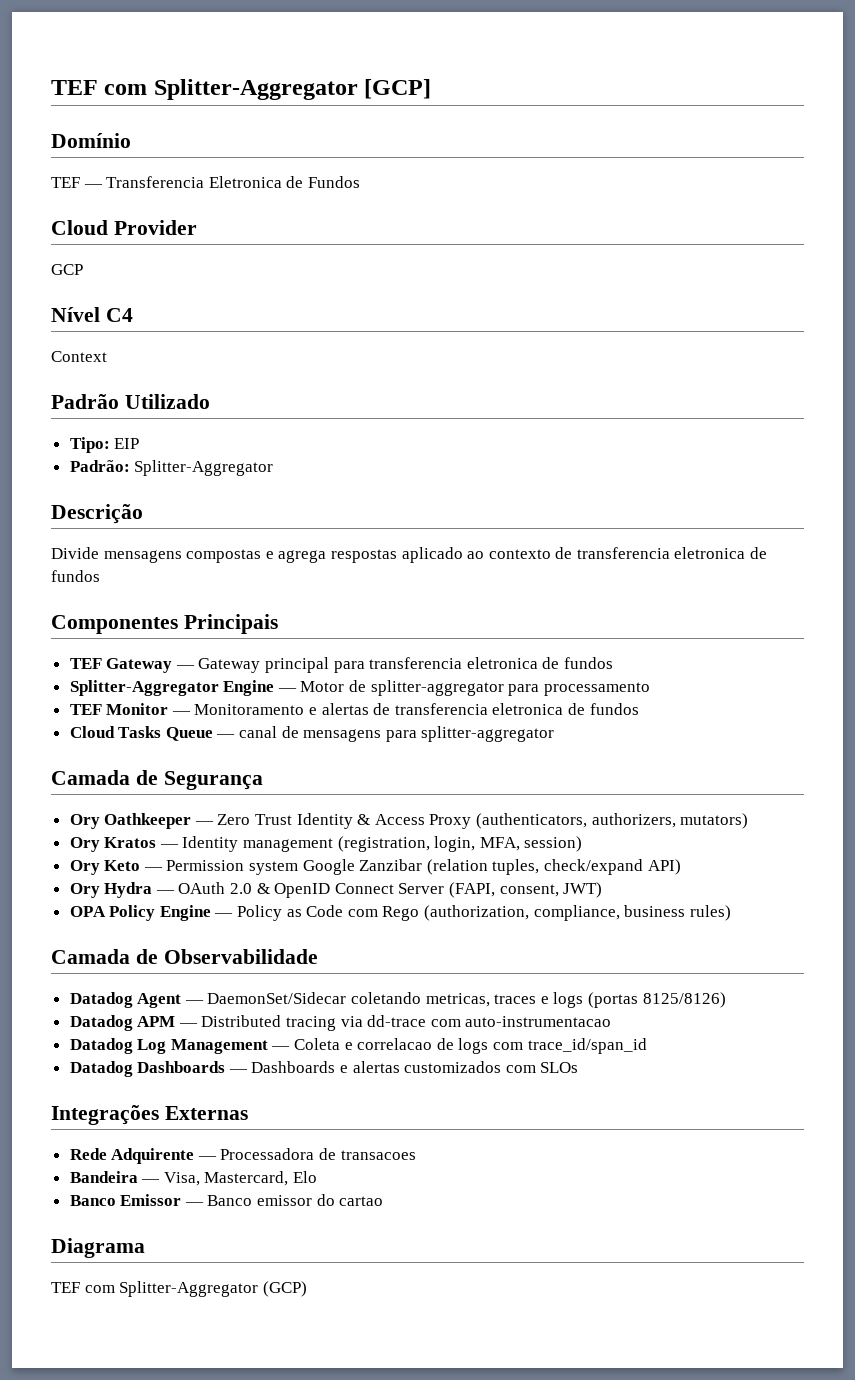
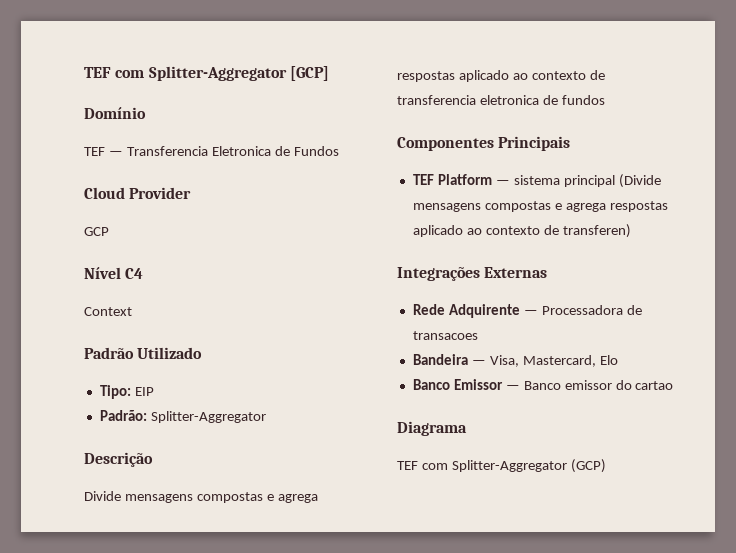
- TEF Gateway — Gateway principal para transferencia eletronica de fundos
- Splitter-Aggregator Engine — Motor de splitter-aggregator para processamento
- TEF Monitor — Monitoramento e alertas de transferencia eletronica de fundos
- Cloud Tasks Queue — canal de mensagens para splitter-aggregator
- Camada de Segurança
- Ory Oathkeeper — Zero Trust Identity & Access Proxy (authenticators, authorizers, mutators)
- Ory Kratos — Identity management (registration, login, MFA, session)
- Ory Keto — Permission system Google Zanzibar (relation tuples, check/expand API)
- Ory Hydra — OAuth 2.0 & OpenID Connect Server (FAPI, consent, JWT)
- OPA Policy Engine — Policy as Code com Rego (authorization, compliance, business rules)
- Camada de Observabilidade
- Datadog Agent — DaemonSet/Sidecar coletando metricas, traces e logs (portas 8125/8126)
- Datadog APM — Distributed tracing via dd-trace com auto-instrumentacao
- Datadog Log Management — Coleta e correlacao de logs com trace_id/span_id
- Datadog Dashboards — Dashboards e alertas customizados com SLOs
+ TEF Platform — sistema principal (Divide mensagens compostas e agrega respostas aplicado ao contexto de transferen)

